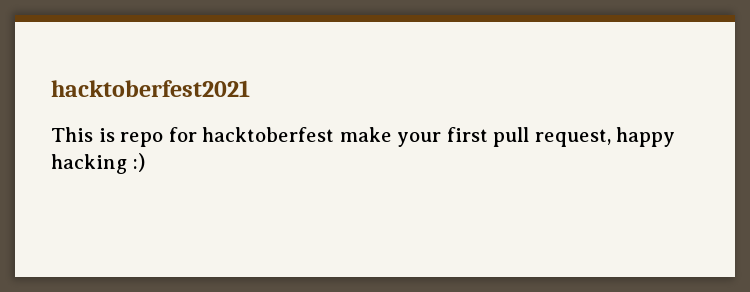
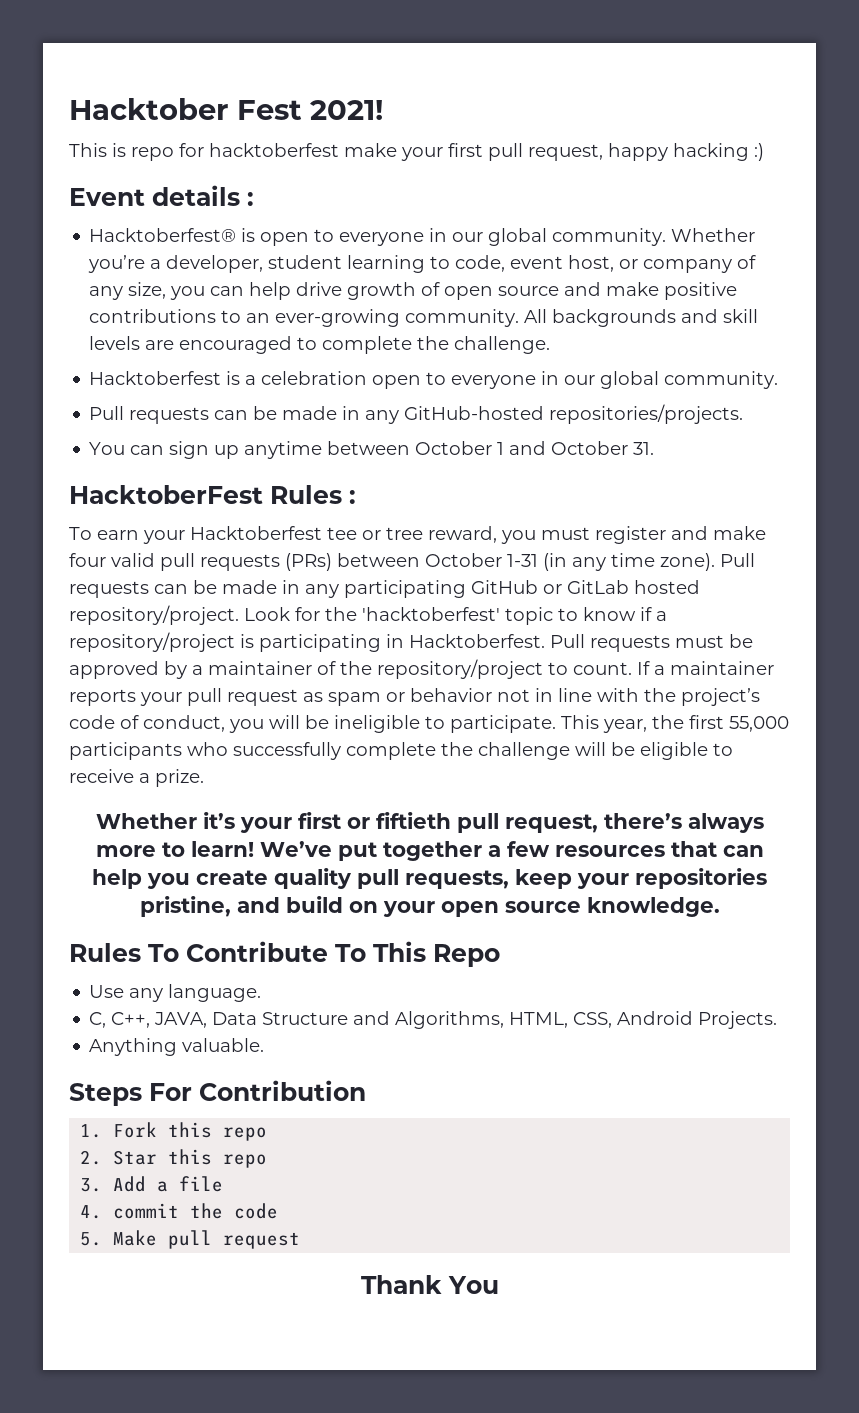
- hacktoberfest2021
+ Hacktober Fest 2021!
+ Event details :
+ Hacktoberfest® is open to everyone in our global community. Whether you’re a developer, student learning to code, event host, or company of any size, you can help drive growth of open source and make positive contributions to an ever-growing community. All backgrounds and skill levels are encouraged to complete the challenge.
+ Hacktoberfest is a celebration open to everyone in our global community.
+ Pull requests can be made in any GitHub-hosted repositories/projects.
+ You can sign up anytime between October 1 and October 31.
+ HacktoberFest Rules :
+ To earn your Hacktoberfest tee or tree reward, you must register and make four valid pull requests (PRs) between October 1-31 (in any time zone). Pull requests can be made in any participating GitHub or GitLab hosted repository/project. Look for the 'hacktoberfest' topic to know if a repository/project is participating in Hacktoberfest. Pull requests must be approved by a maintainer of the repository/project to count. If a maintainer reports your pull request as spam or behavior not in line with the project’s code of conduct, you will be ineligible to participate. This year, the first 55,000 participants who successfully complete the challenge will be eligible to receive a prize.
+ Whether it’s your first or fiftieth pull request, there’s always more to learn! We’ve put together a few resources that can help you create quality pull requests, keep your repositories pristine, and build on your open source knowledge.
+ Rules To Contribute To This Repo
+ Use any language.
+ C, C++, JAVA, Data Structure and Algorithms, HTML, CSS, Android Projects.
+ Anything valuable.
+ Steps For Contribution
+ 1. Fork this repo
+ 2. Star this repo
+ 3. Add a file
+ 4. commit the code
+ 5. Make pull request
+ Thank You

